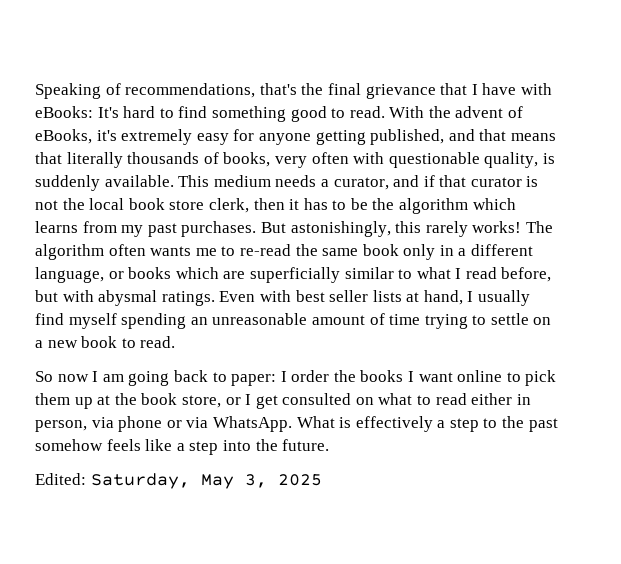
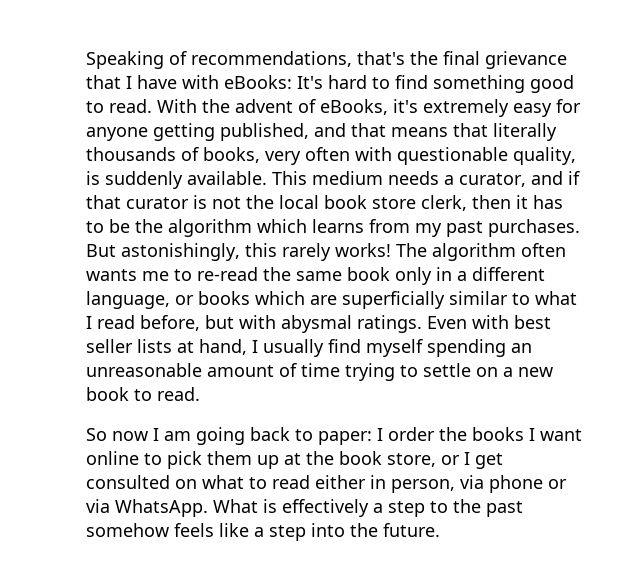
- Edited: Saturday, May 3, 2025

